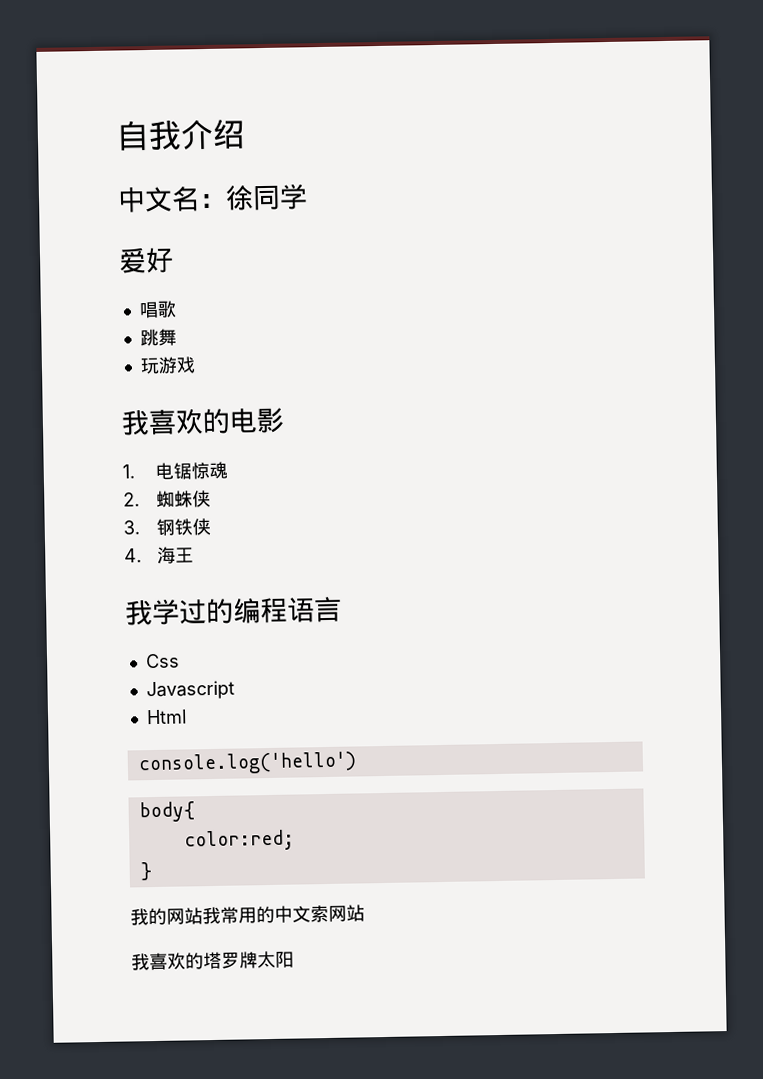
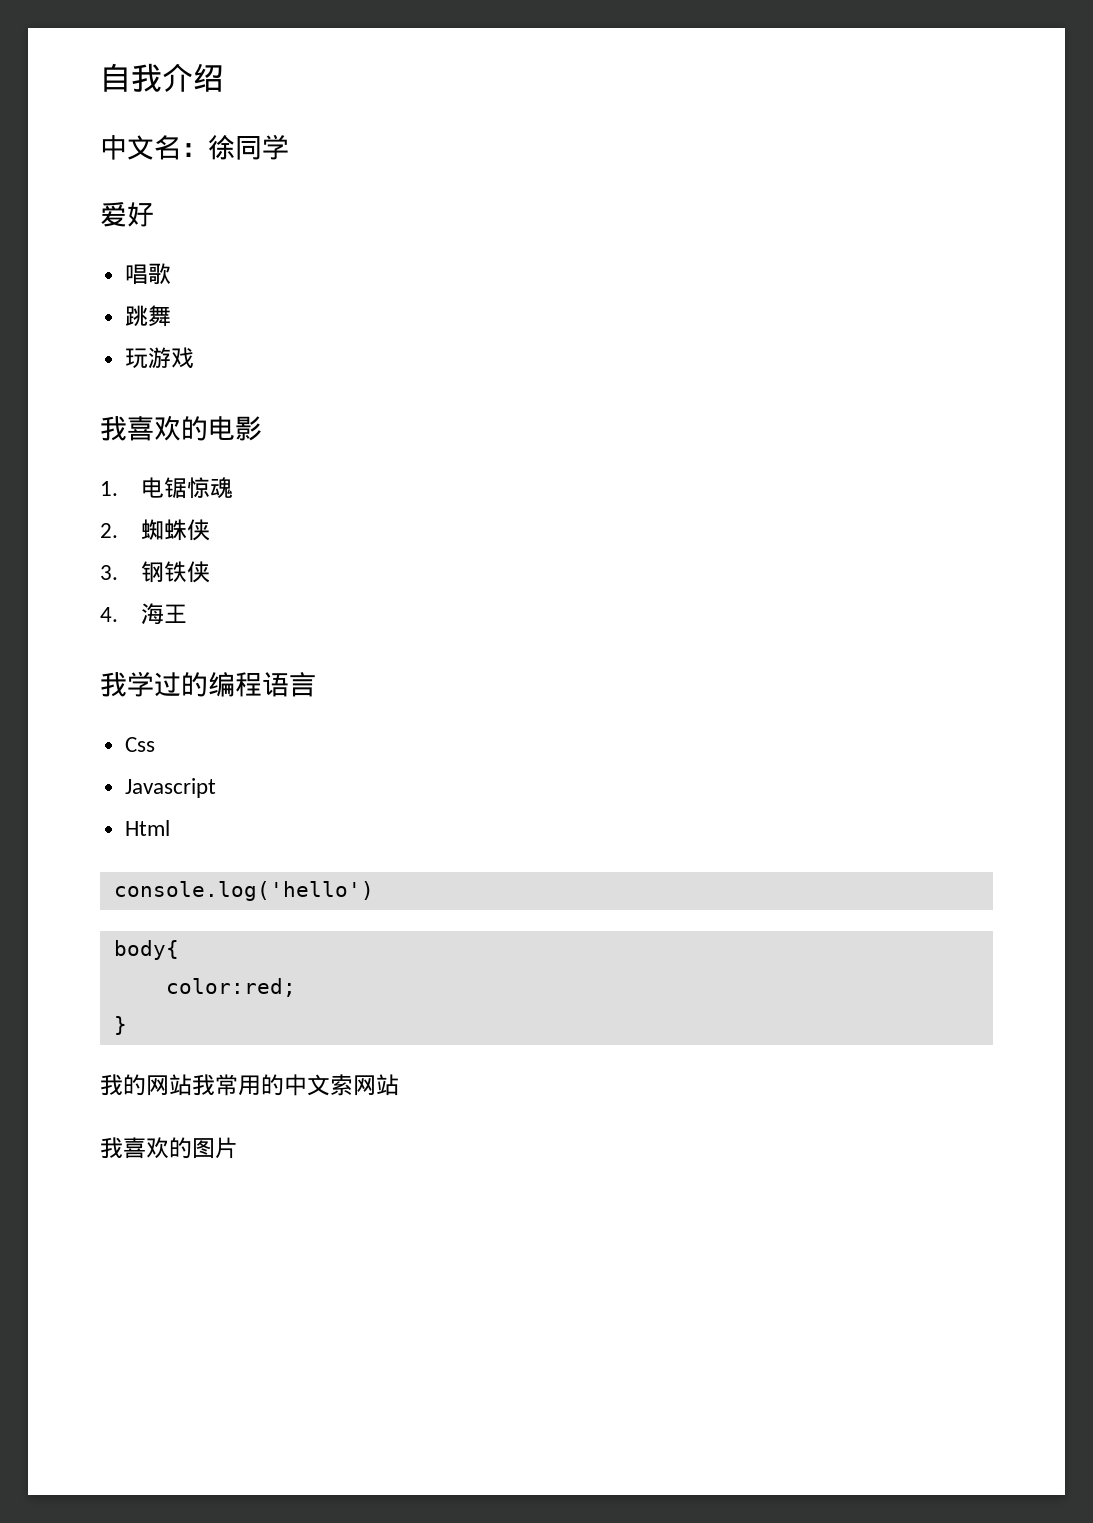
- 我喜欢的塔罗牌太阳
+ 我喜欢的图片

